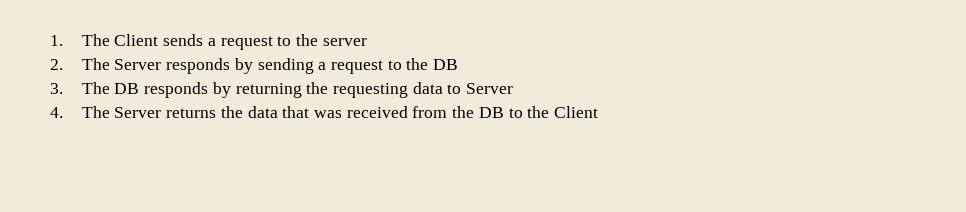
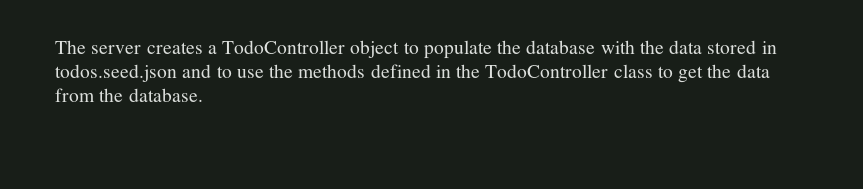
- 1. The Client sends a request to the server
- 2. The Server responds by sending a request to the DB
- 3. The DB responds by returning the requesting data to Server
- 4. The Server returns the data that was received from the DB to the Client
+ The server creates a TodoController object to populate the database with the data stored in todos.seed.json and to use the methods defined in the TodoController class to get the data from the database.

